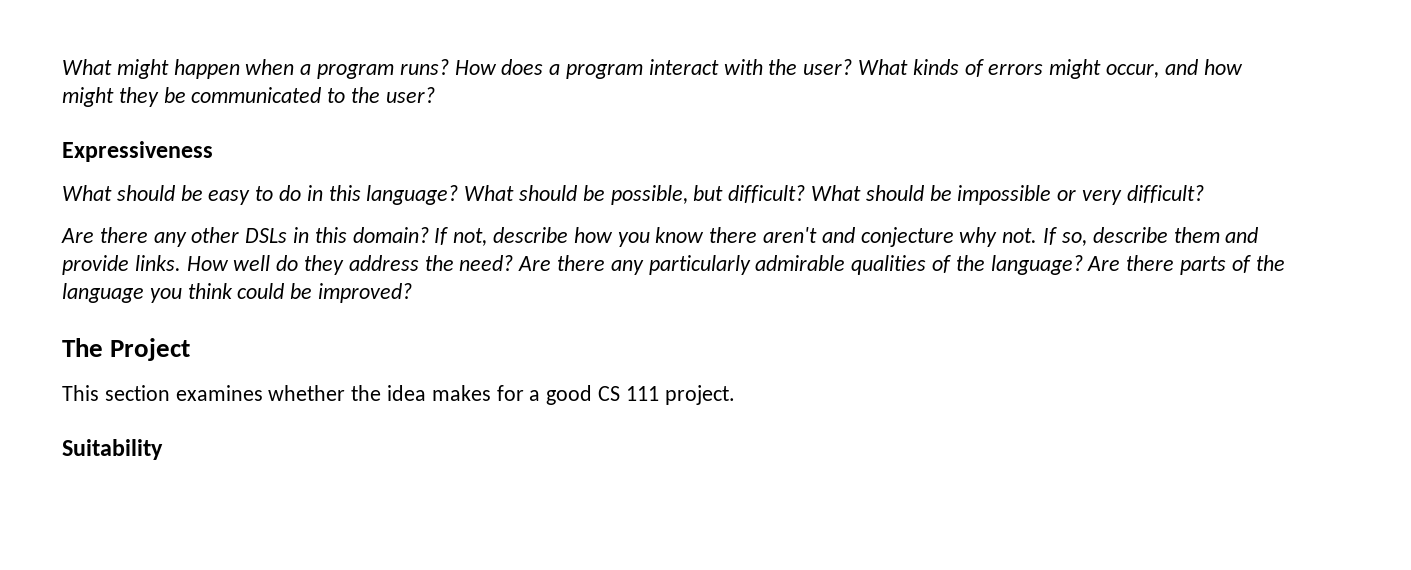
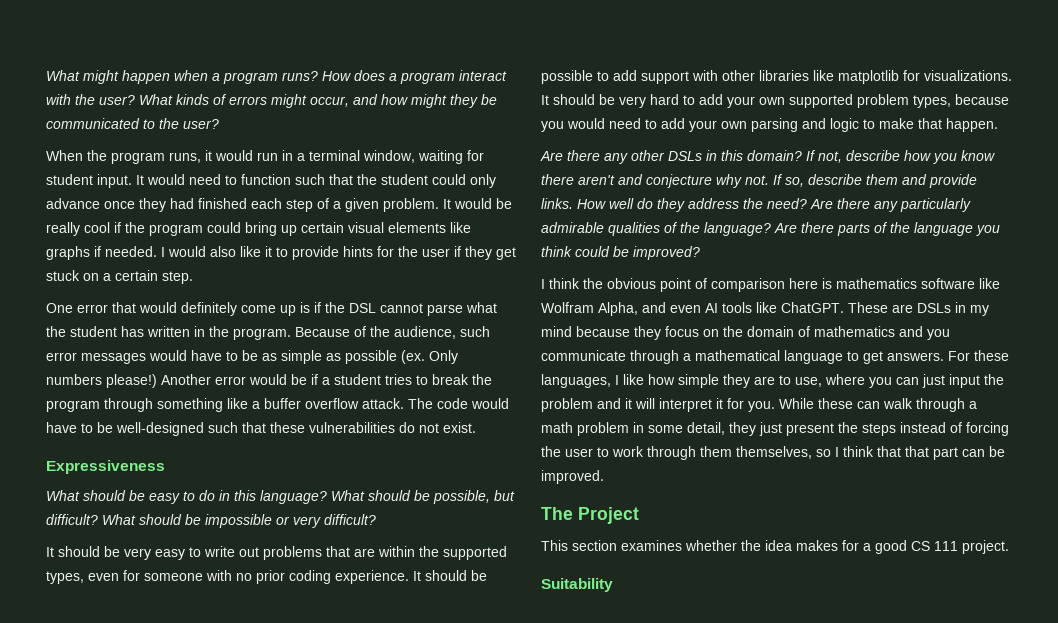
+ When the program runs, it would run in a terminal window, waiting for student input. It would need to function such that the student could only advance once they had finished each step of a given problem. It would be really cool if the program could bring up certain visual elements like graphs if needed. I would also like it to provide hints for the user if they get stuck on a certain step.
+ One error that would definitely come up is if the DSL cannot parse what the student has written in the program. Because of the audience, such error messages would have to be as simple as possible (ex. Only numbers please!) Another error would be if a student tries to break the program through something like a buffer overflow attack. The code would have to be well-designed such that these vulnerabilities do not exist.
+ It should be very easy to write out problems that are within the supported types, even for someone with no prior coding experience. It should be possible to add support with other libraries like matplotlib for visualizations. It should be very hard to add your own supported problem types, because you would need to add your own parsing and logic to make that happen.
+ I think the obvious point of comparison here is mathematics software like Wolfram Alpha, and even AI tools like ChatGPT. These are DSLs in my mind because they focus on the domain of mathematics and you communicate through a mathematical language to get answers. For these languages, I like how simple they are to use, where you can just input the problem and it will interpret it for you. While these can walk through a math problem in some detail, they just present the steps instead of forcing the user to work through them themselves, so I think that that part can be improved.

